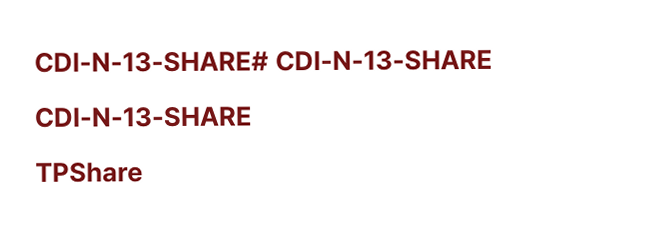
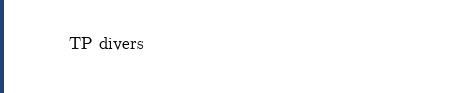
- CDI-N-13-SHARE# CDI-N-13-SHARE
- CDI-N-13-SHARE
- TPShare
+ TP divers

